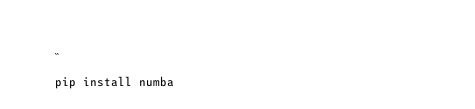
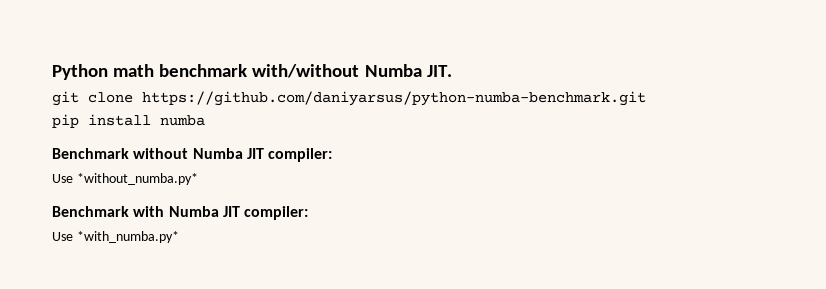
- ``
+ Python math benchmark with/without Numba JIT.
+ git clone https://github.com/daniyarsus/python-numba-benchmark.git
  pip install numba
+ Benchmark without Numba JIT compiler:
+ Use *without_numba.py*
+ Benchmark with Numba JIT compiler:
+ Use *with_numba.py*

